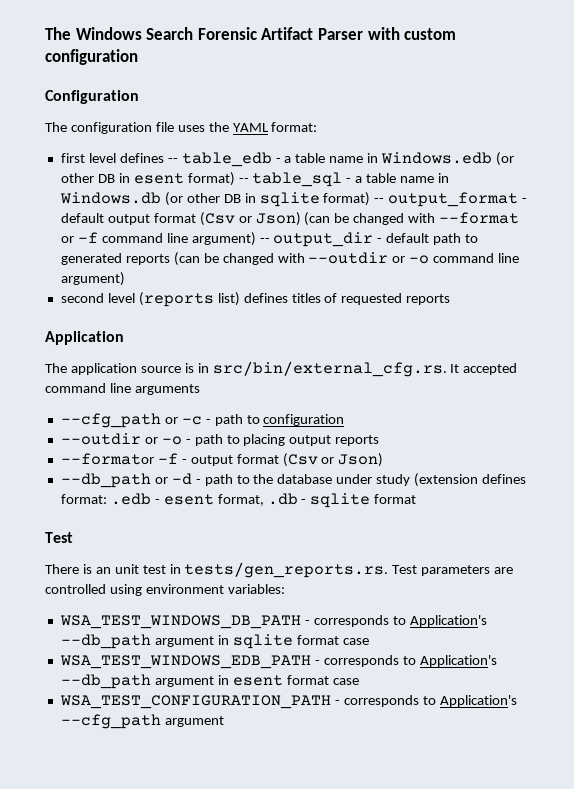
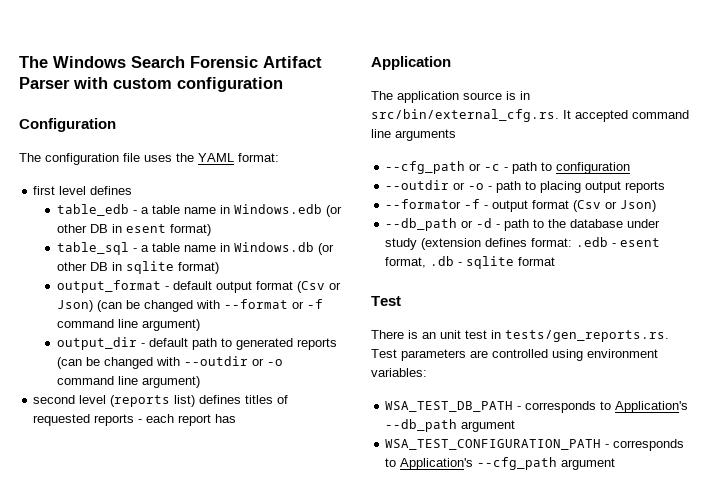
- first level defines -- table_edb - a table name in Windows.edb (or other DB in esent format) -- table_sql - a table name in Windows.db (or other DB in sqlite format) -- output_format - default output format (Csv or Json) (can be changed with --format or -f command line argument) -- output_dir - default path to generated reports (can be changed with --outdir or -o command line argument)
+ first level defines
+ table_edb - a table name in Windows.edb (or other DB in esent format)
+ table_sql - a table name in Windows.db (or other DB in sqlite format)
+ output_format - default output format (Csv or Json) (can be changed with --format or -f command line argument)
+ output_dir - default path to generated reports (can be changed with --outdir or -o command line argument)
- second level (reports list) defines titles of requested reports
+ second level (reports list) defines titles of requested reports - each report has
- WSA_TEST_WINDOWS_DB_PATH - corresponds to Application's --db_path argument in sqlite format case
- WSA_TEST_WINDOWS_EDB_PATH - corresponds to Application's --db_path argument in esent format case
+ WSA_TEST_DB_PATH - corresponds to Application's --db_path argument

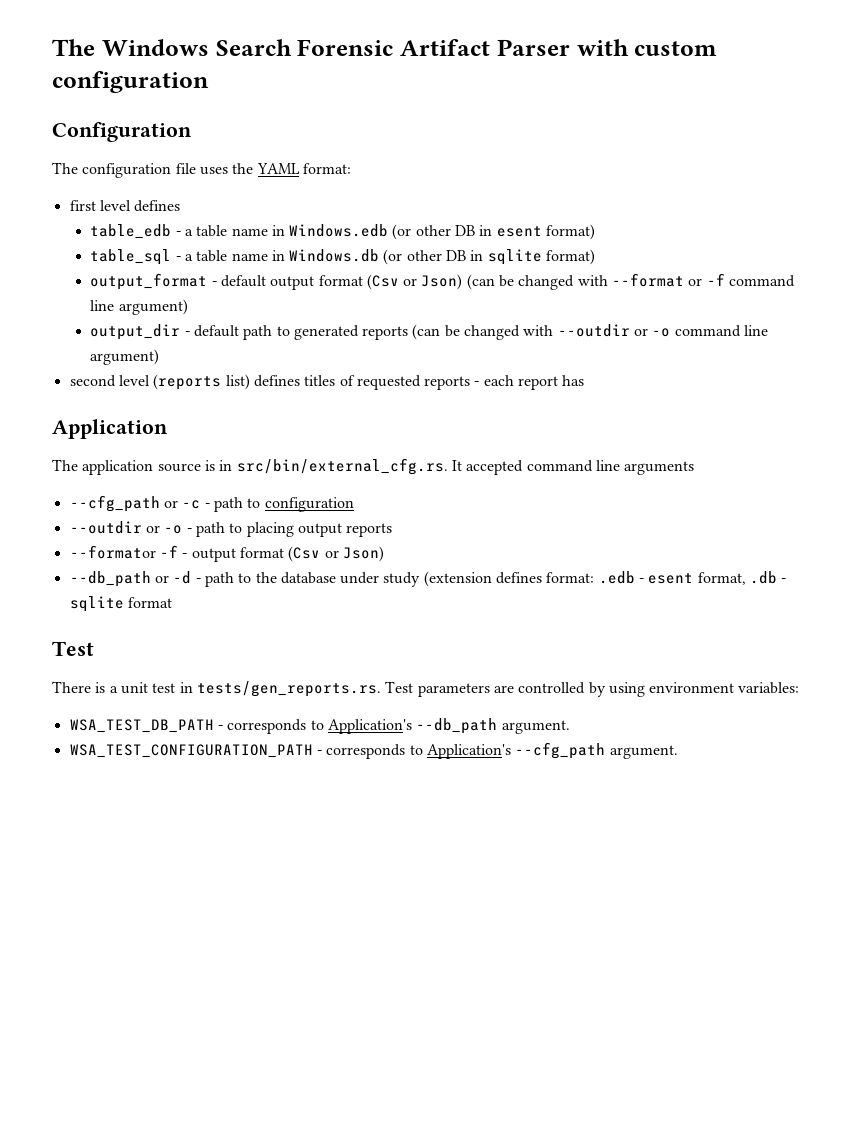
- There is an unit test in tests/gen_reports.rs. Test parameters are controlled using environment variables:
+ There is a unit test in tests/gen_reports.rs. Test parameters are controlled by using environment variables:
- WSA_TEST_DB_PATH - corresponds to Application's --db_path argument
+ WSA_TEST_DB_PATH - corresponds to Application's --db_path argument.
- WSA_TEST_CONFIGURATION_PATH - corresponds to Application's --cfg_path argument
+ WSA_TEST_CONFIGURATION_PATH - corresponds to Application's --cfg_path argument.

